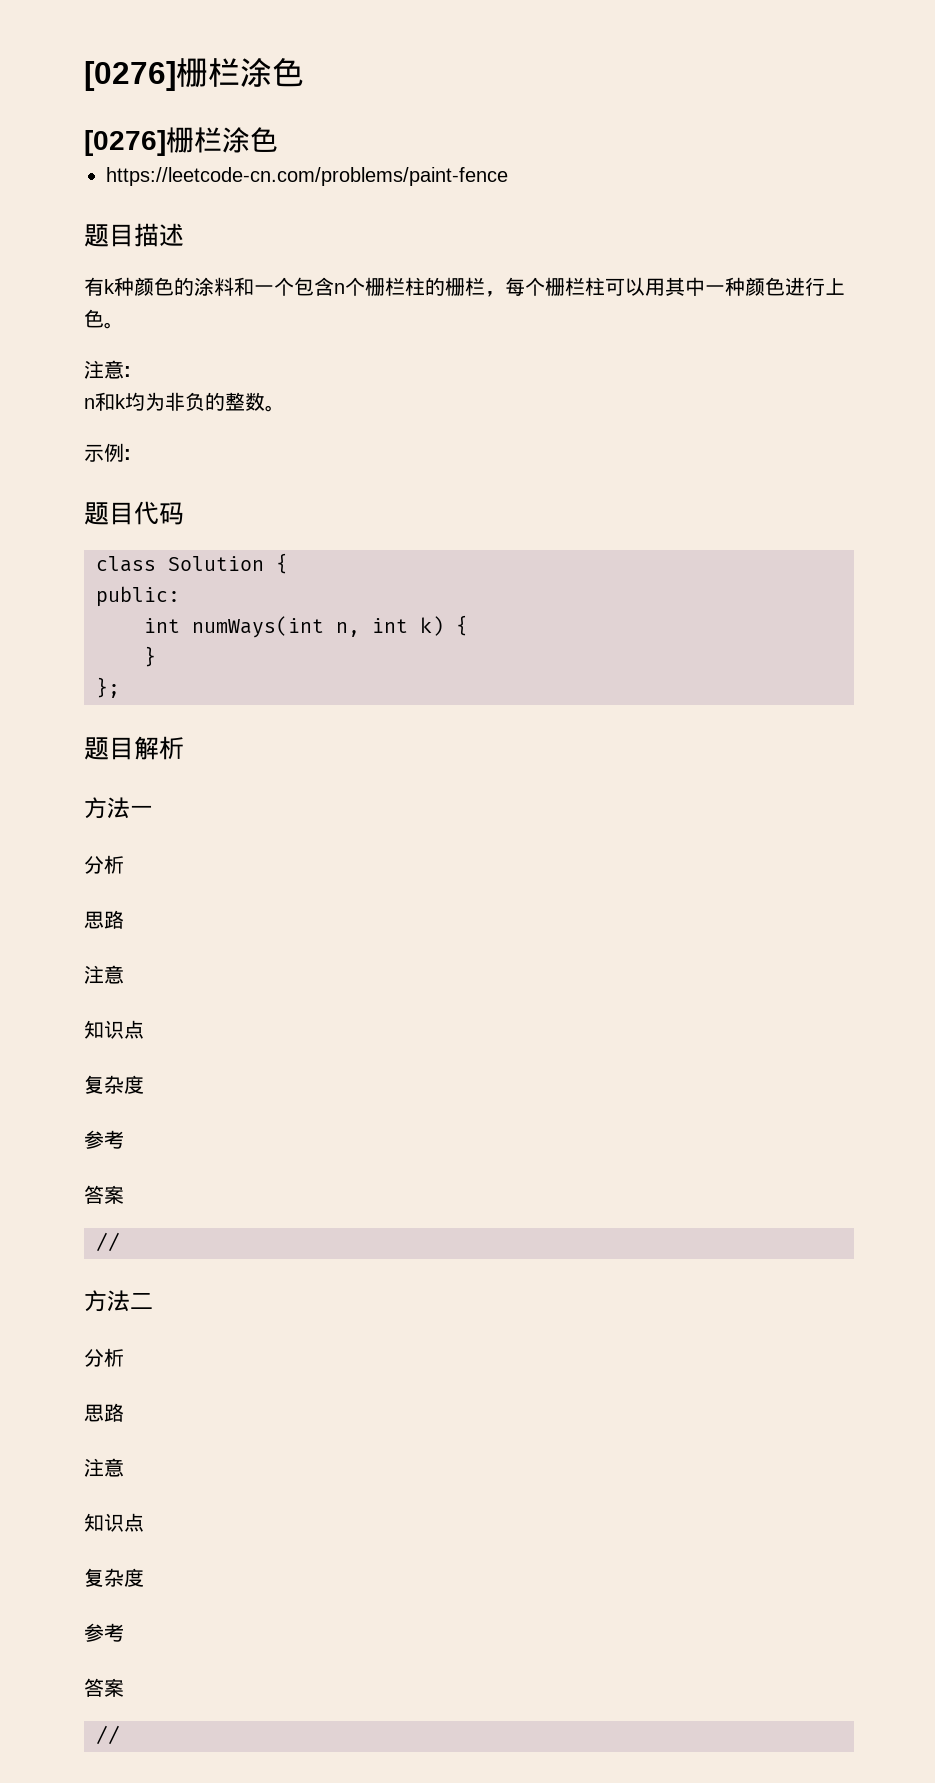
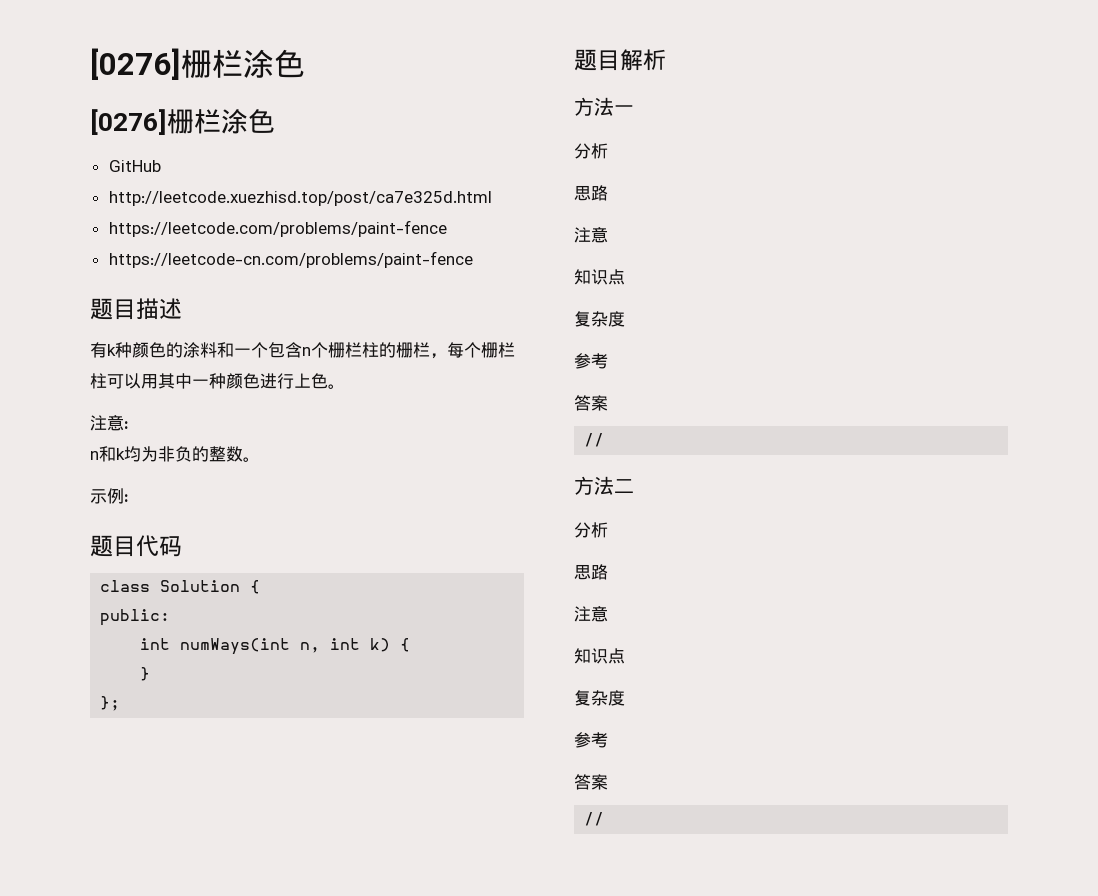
+ GitHub
+ http://leetcode.xuezhisd.top/post/ca7e325d.html
+ https://leetcode.com/problems/paint-fence

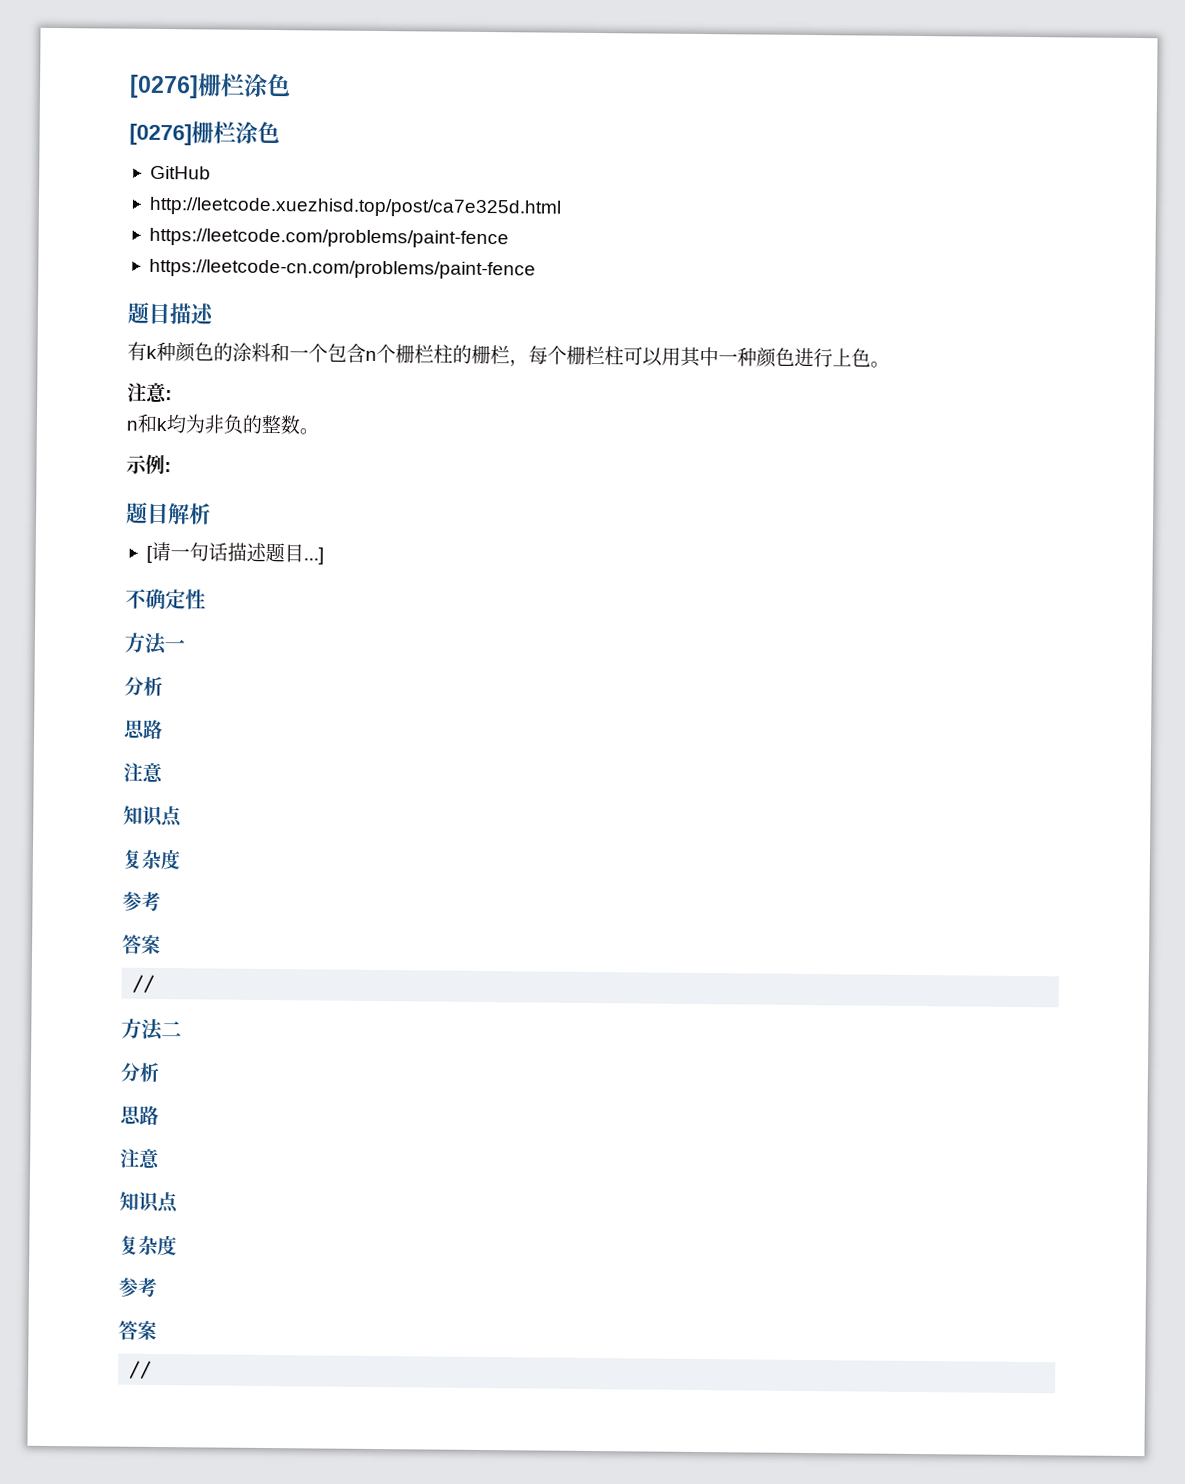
- 题目代码
- class Solution {
- public:
- int numWays(int n, int k) {
- }
- };
  题目解析
+ [请一句话描述题目...]
+ 不确定性

